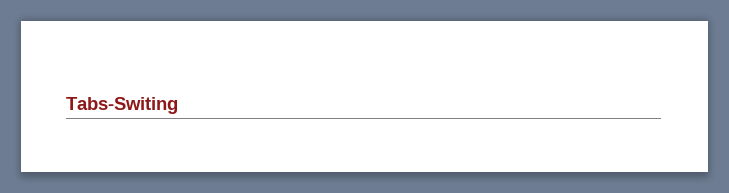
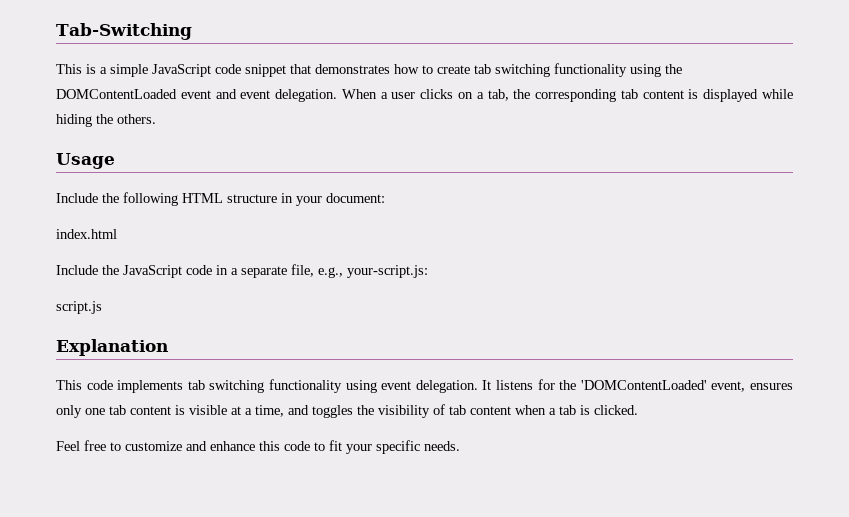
- Tabs-Switing
+ Tab-Switching
+ This is a simple JavaScript code snippet that demonstrates how to create tab switching functionality using the DOMContentLoaded event and event delegation. When a user clicks on a tab, the corresponding tab content is displayed while hiding the others.
+ Usage
+ Include the following HTML structure in your document:
+ index.html
+ Include the JavaScript code in a separate file, e.g., your-script.js:
+ script.js
+ Explanation
+ This code implements tab switching functionality using event delegation. It listens for the 'DOMContentLoaded' event, ensures only one tab content is visible at a time, and toggles the visibility of tab content when a tab is clicked.
+ Feel free to customize and enhance this code to fit your specific needs.

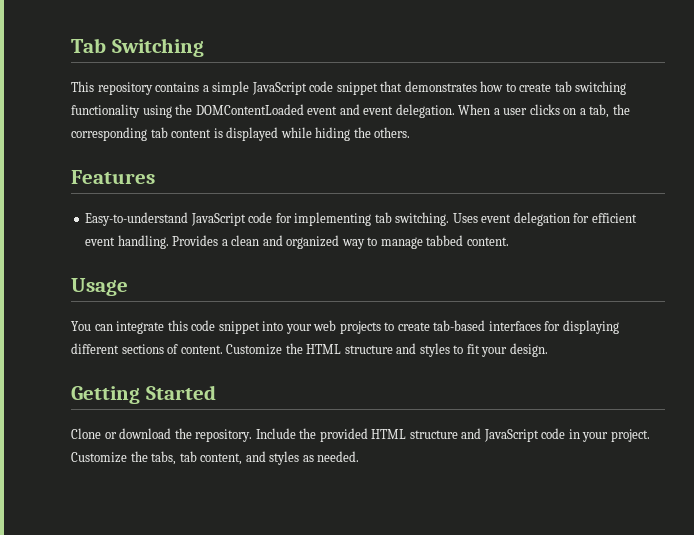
- Tab-Switching
- This is a simple JavaScript code snippet that demonstrates how to create tab switching functionality using the DOMContentLoaded event and event delegation.
+ Tab Switching
+ This repository contains a simple JavaScript code snippet that demonstrates how to create tab switching functionality using the DOMContentLoaded event and event delegation.
+ Features
+ Easy-to-understand JavaScript code for implementing tab switching. Uses event delegation for efficient event handling. Provides a clean and organized way to manage tabbed content.
  Usage
- Include the following HTML structure in your document:
- index.html
- Include the JavaScript code in a separate file, e.g., your-script.js:
- script.js
- Explanation
- This code implements tab switching functionality using event delegation. It listens for the 'DOMContentLoaded' event, ensures only one tab content is visible at a time, and toggles the visibility of tab content when a tab is clicked.
- Feel free to customize and enhance this code to fit your specific needs.
+ You can integrate this code snippet into your web projects to create tab-based interfaces for displaying different sections of content. Customize the HTML structure and styles to fit your design.
+ Getting Started
+ Clone or download the repository. Include the provided HTML structure and JavaScript code in your project. Customize the tabs, tab content, and styles as needed.

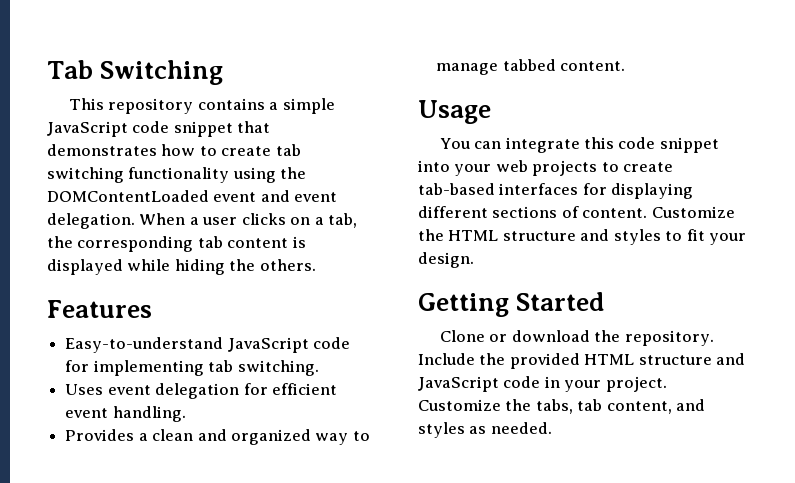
- Easy-to-understand JavaScript code for implementing tab switching. Uses event delegation for efficient event handling. Provides a clean and organized way to manage tabbed content.
+ Easy-to-understand JavaScript code for implementing tab switching.
+ Uses event delegation for efficient event handling.
+ Provides a clean and organized way to manage tabbed content.

